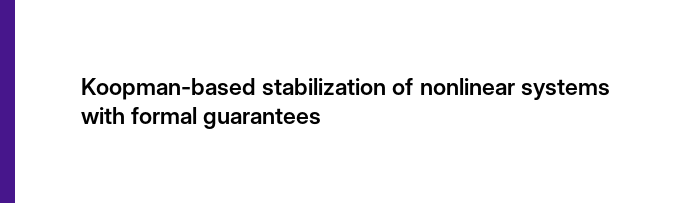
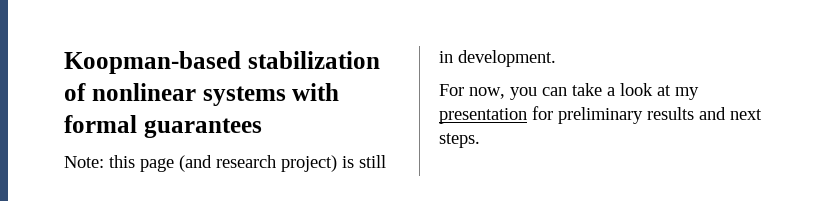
+ Note: this page (and research project) is still in development.
+ For now, you can take a look at my presentation for preliminary results and next steps.

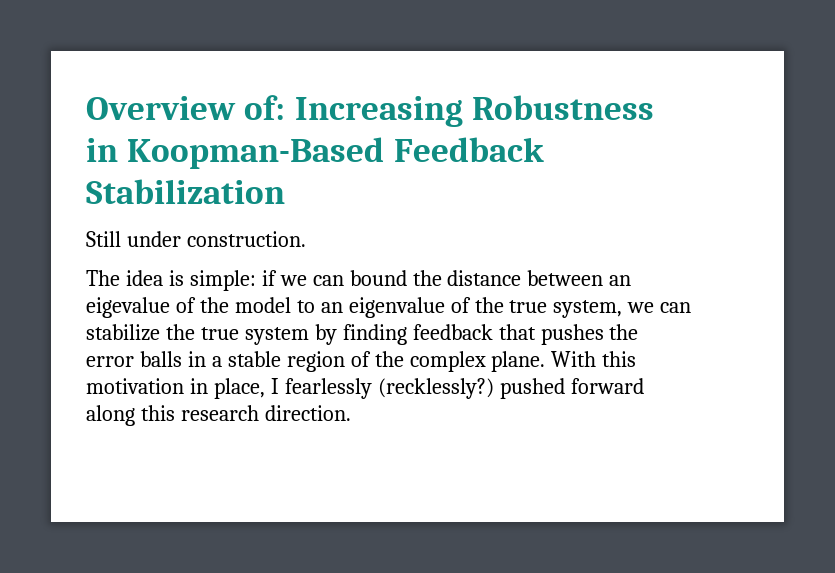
- Koopman-based stabilization of nonlinear systems with formal guarantees
- Note: this page (and research project) is still in development.
- For now, you can take a look at my presentation for preliminary results and next steps.
+ Overview of: Increasing Robustness in Koopman-Based Feedback Stabilization
+ Still under construction.
+ The idea is simple: if we can bound the distance between an eigevalue of the model to an eigenvalue of the true system, we can stabilize the true system by finding feedback that pushes the error balls in a stable region of the complex plane. With this motivation in place, I fearlessly (recklessly?) pushed forward along this research direction.

